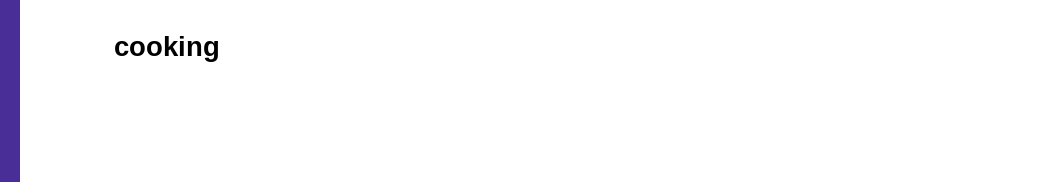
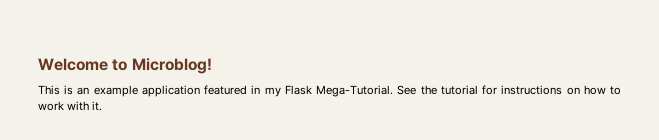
- cooking
+ Welcome to Microblog!
+ This is an example application featured in my Flask Mega-Tutorial. See the tutorial for instructions on how to work with it.

